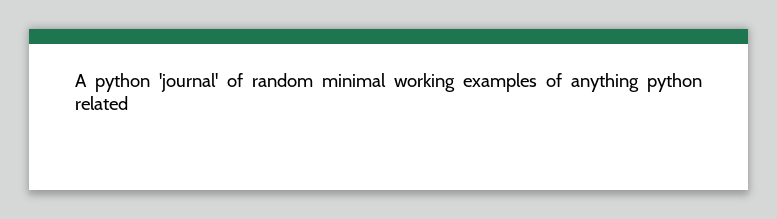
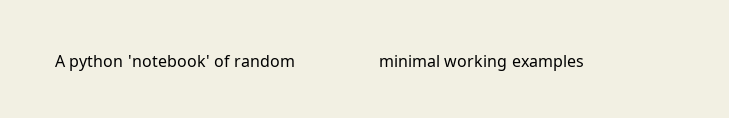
- A python 'journal' of random minimal working examples of anything python related
+ A python 'notebook' of random minimal working examples

